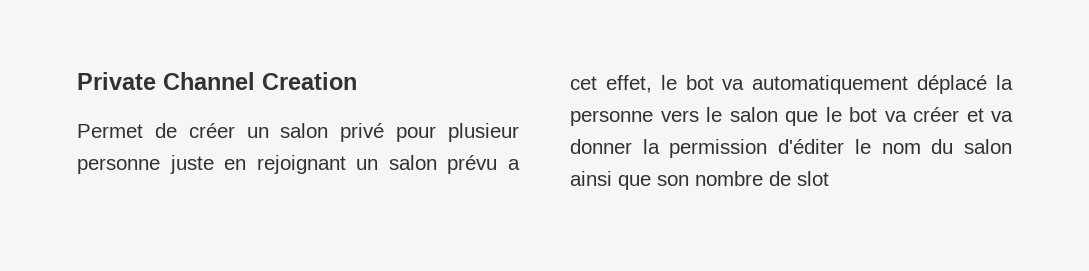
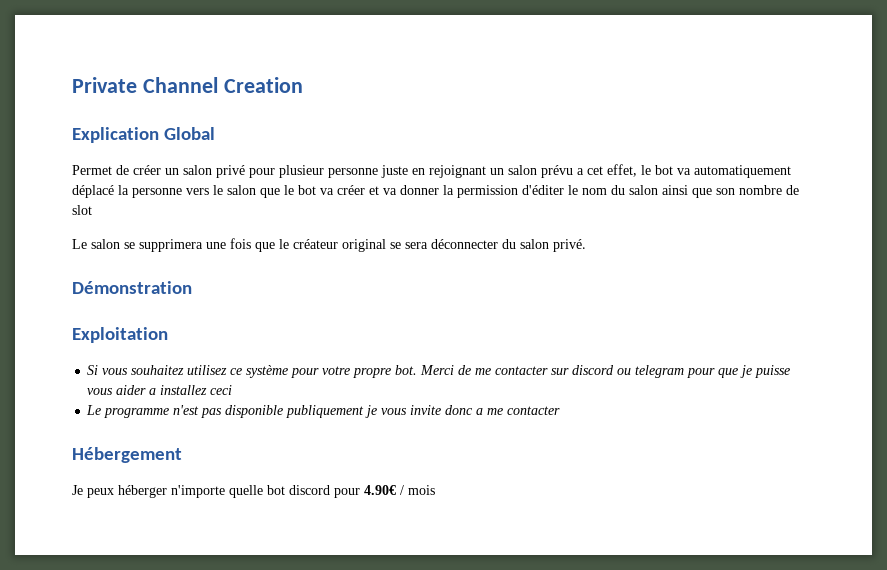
+ Explication Global
+ Le salon se supprimera une fois que le créateur original se sera déconnecter du salon privé.
+ Démonstration
+ Exploitation
+ Si vous souhaitez utilisez ce système pour votre propre bot. Merci de me contacter sur discord ou telegram pour que je puisse vous aider a installez ceci
+ Le programme n'est pas disponible publiquement je vous invite donc a me contacter
+ Hébergement
+ Je peux héberger n'importe quelle bot discord pour 4.90€ / mois

